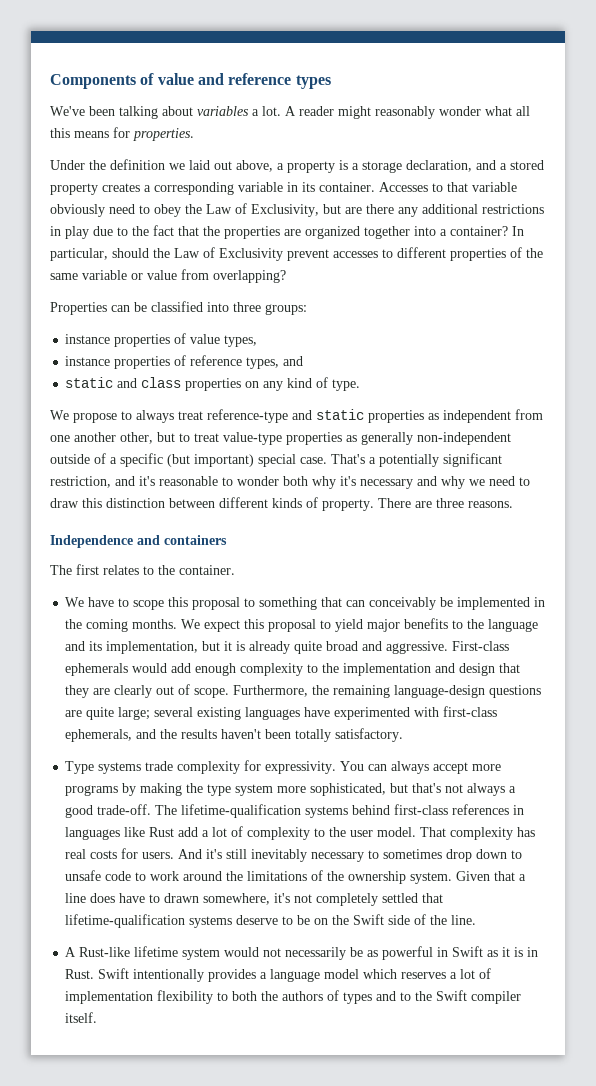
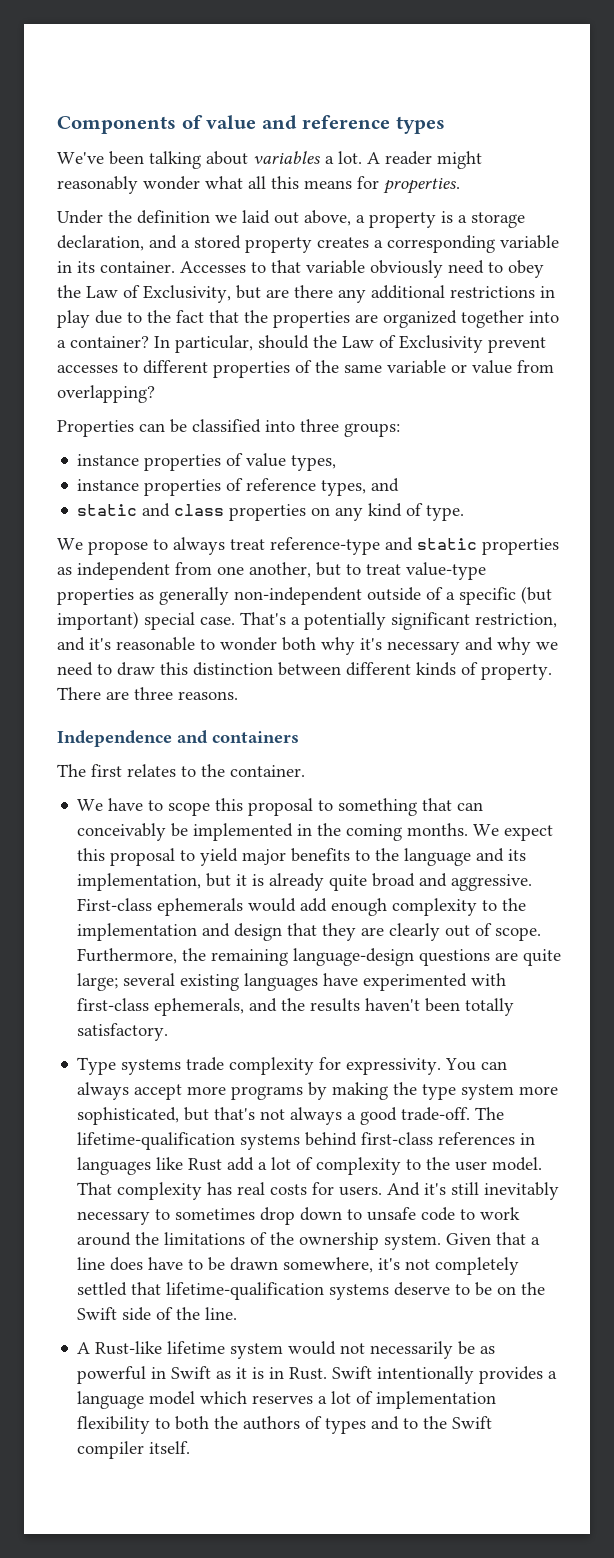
- We propose to always treat reference-type and static properties as independent from one another other, but to treat value-type properties as generally non-independent outside of a specific (but important) special case.
+ We propose to always treat reference-type and static properties as independent from one another, but to treat value-type properties as generally non-independent outside of a specific (but important) special case.
- Given that a line does have to drawn somewhere, it's not completely settled that lifetime-qualification systems deserve to be on the Swift side of the line.
+ Given that a line does have to be drawn somewhere, it's not completely settled that lifetime-qualification systems deserve to be on the Swift side of the line.

